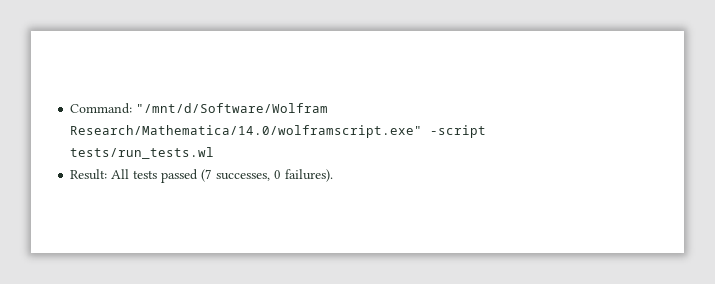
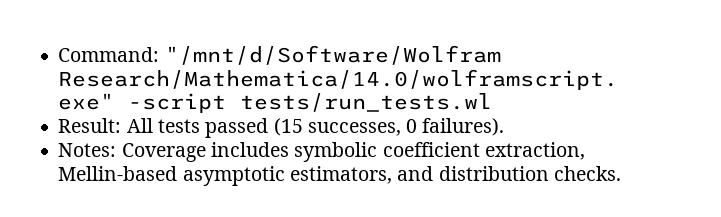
- Result: All tests passed (7 successes, 0 failures).
+ Result: All tests passed (15 successes, 0 failures).
+ Notes: Coverage includes symbolic coefficient extraction, Mellin-based asymptotic estimators, and distribution checks.

